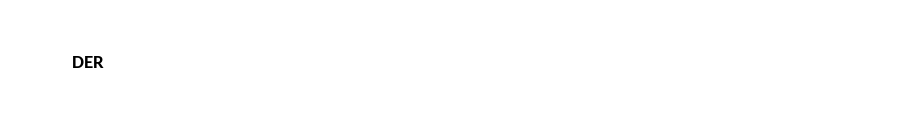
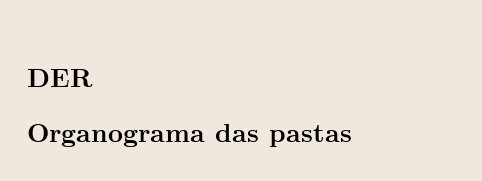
+ Organograma das pastas

